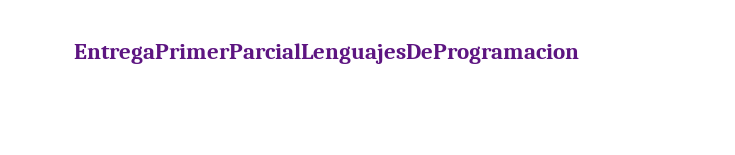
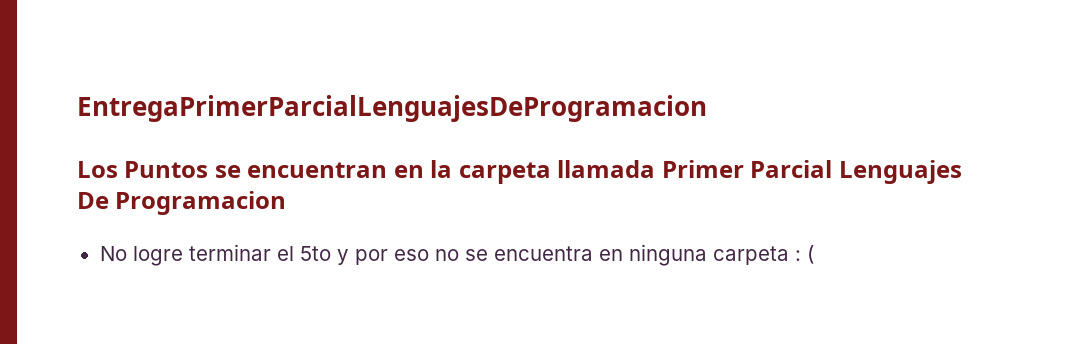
+ Los Puntos se encuentran en la carpeta llamada Primer Parcial Lenguajes De Programacion
+ No logre terminar el 5to y por eso no se encuentra en ninguna carpeta : (

